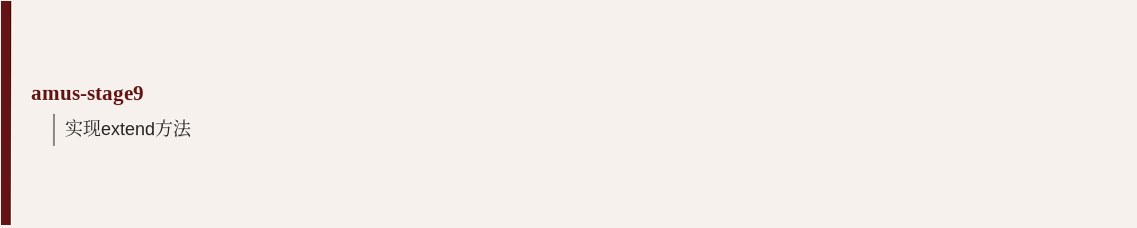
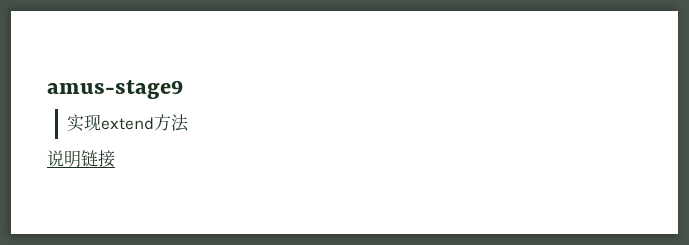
+ 说明链接

